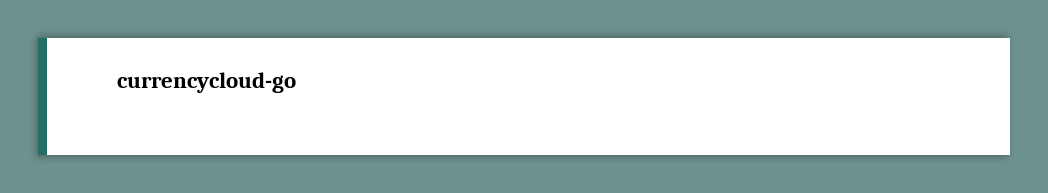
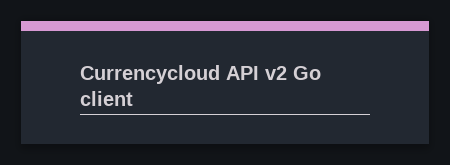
- currencycloud-go
+ Currencycloud API v2 Go client

